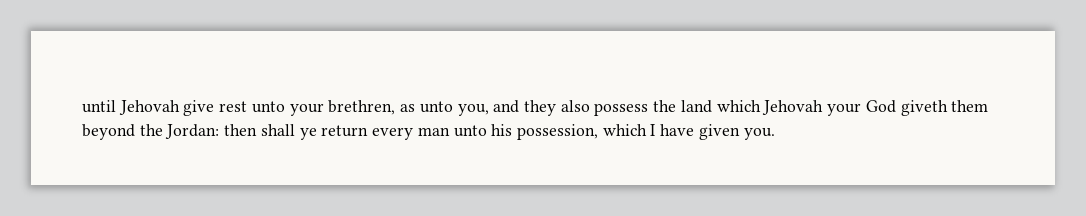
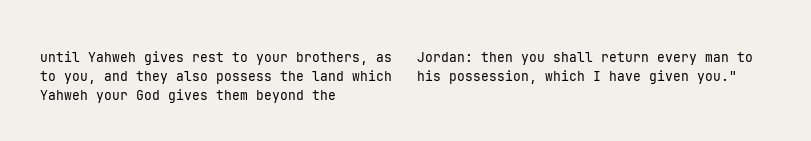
- until Jehovah give rest unto your brethren, as unto you, and they also possess the land which Jehovah your God giveth them beyond the Jordan: then shall ye return every man unto his possession, which I have given you.
+ until Yahweh gives rest to your brothers, as to you, and they also possess the land which Yahweh your God gives them beyond the Jordan: then you shall return every man to his possession, which I have given you."

